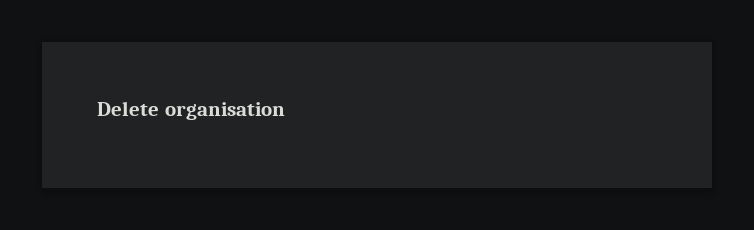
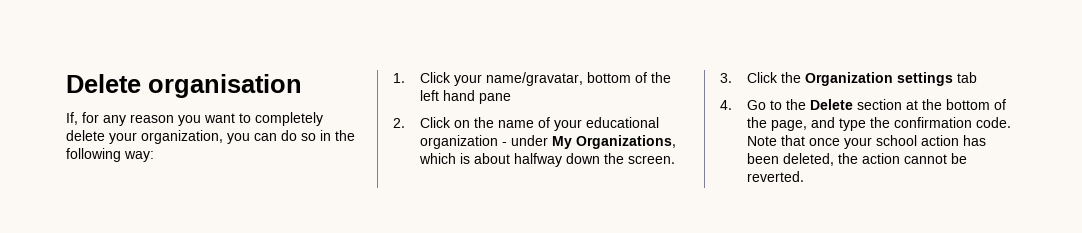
+ If, for any reason you want to completely delete your organization, you can do so in the following way:
+ 1. Click your name/gravatar, bottom of the left hand pane
+ 2. Click on the name of your educational organization - under My Organizations, which is about halfway down the screen.
+ 3. Click the Organization settings tab
+ 4. Go to the Delete section at the bottom of the page, and type the confirmation code. Note that once your school action has been deleted, the action cannot be reverted.

